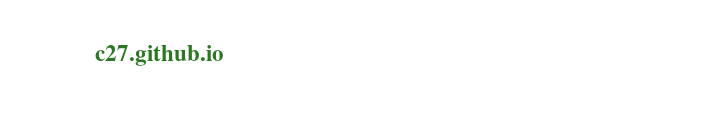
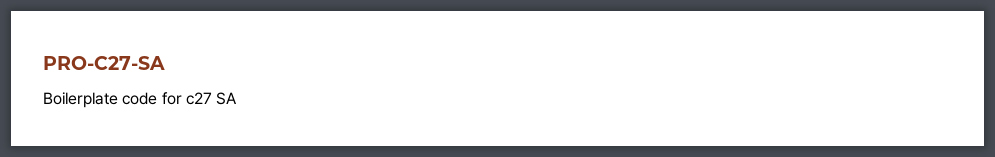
- c27.github.io
+ PRO-C27-SA
+ Boilerplate code for c27 SA

